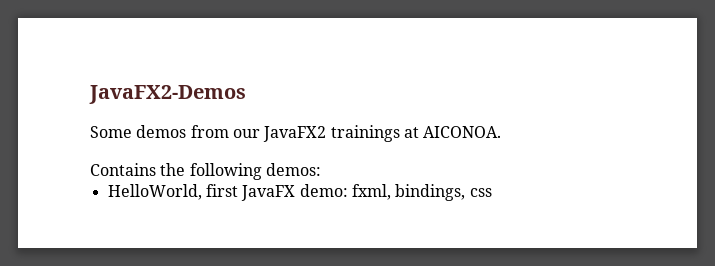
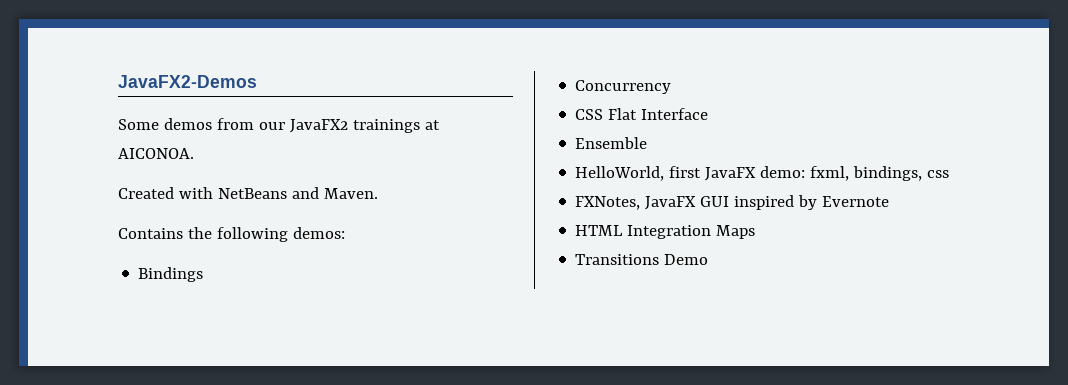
+ Created with NetBeans and Maven.
+ Bindings
+ Concurrency
+ CSS Flat Interface
+ Ensemble
+ FXNotes, JavaFX GUI inspired by Evernote
+ HTML Integration Maps
+ Transitions Demo

